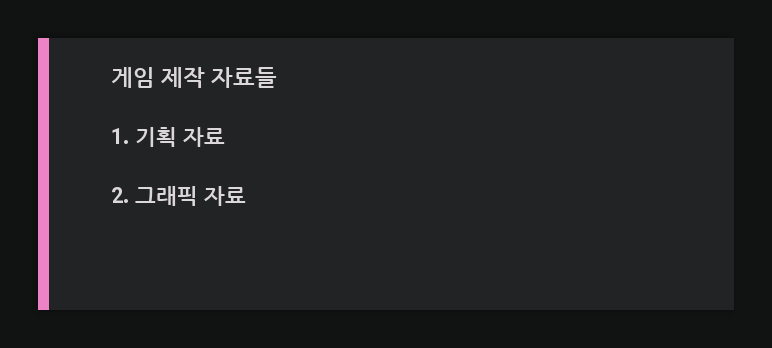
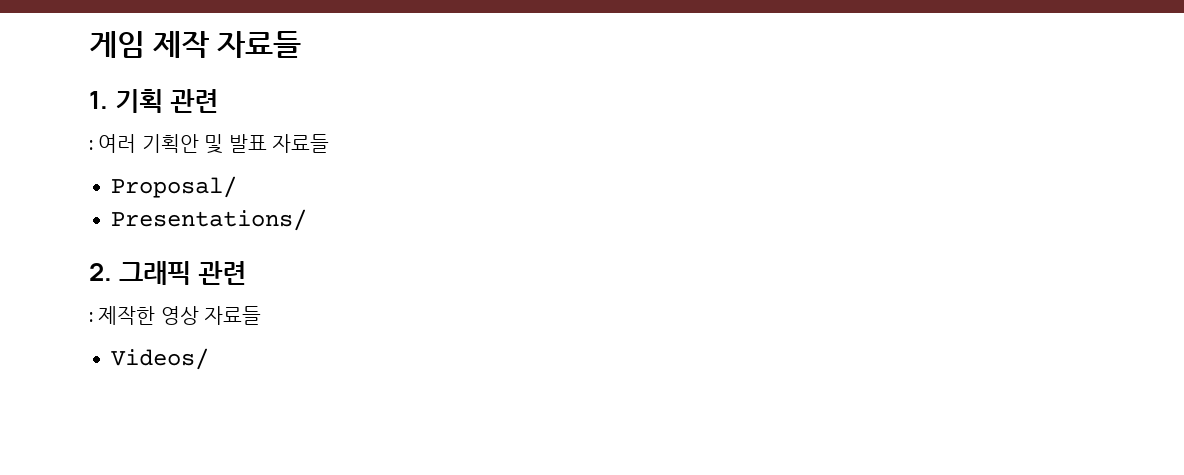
- 1. 기획 자료
- 2. 그래픽 자료
+ 1. 기획 관련
+ : 여러 기획안 및 발표 자료들
+ Proposal/
+ Presentations/
+ 2. 그래픽 관련
+ : 제작한 영상 자료들
+ Videos/

